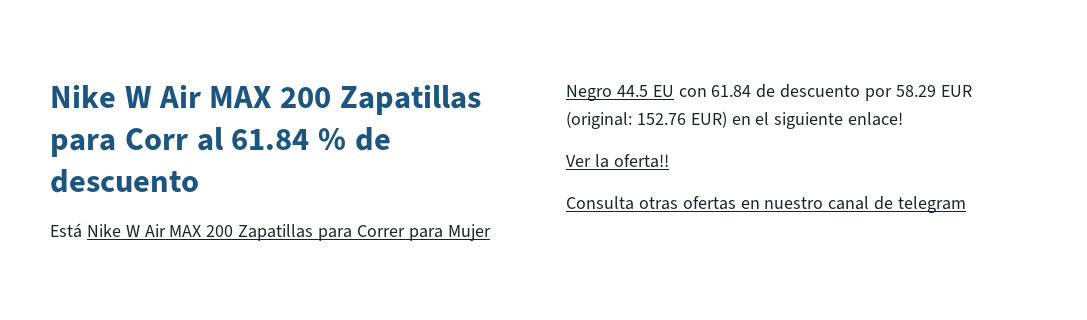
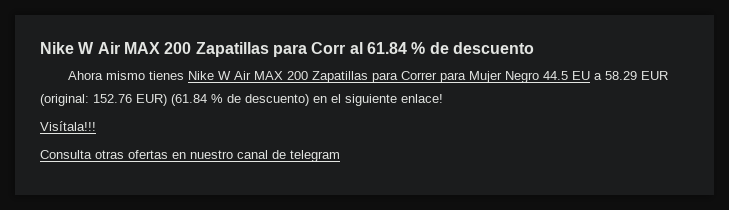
- Está Nike W Air MAX 200 Zapatillas para Correr para Mujer Negro 44.5 EU con 61.84 de descuento por 58.29 EUR (original: 152.76 EUR) en el siguiente enlace!
+ Ahora mismo tienes Nike W Air MAX 200 Zapatillas para Correr para Mujer Negro 44.5 EU a 58.29 EUR (original: 152.76 EUR) (61.84 % de descuento) en el siguiente enlace!
- Ver la oferta!!
+ Visítala!!!

